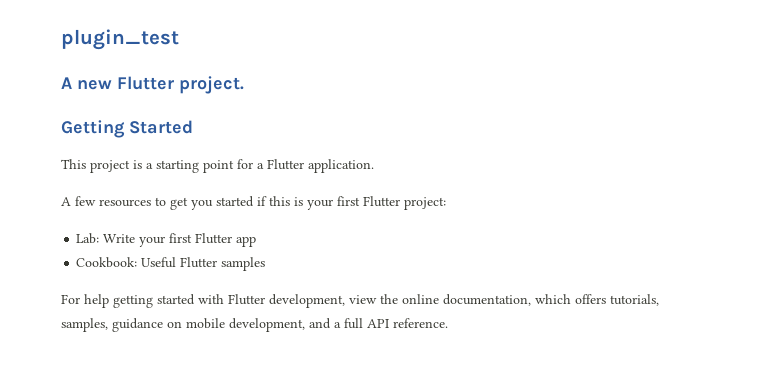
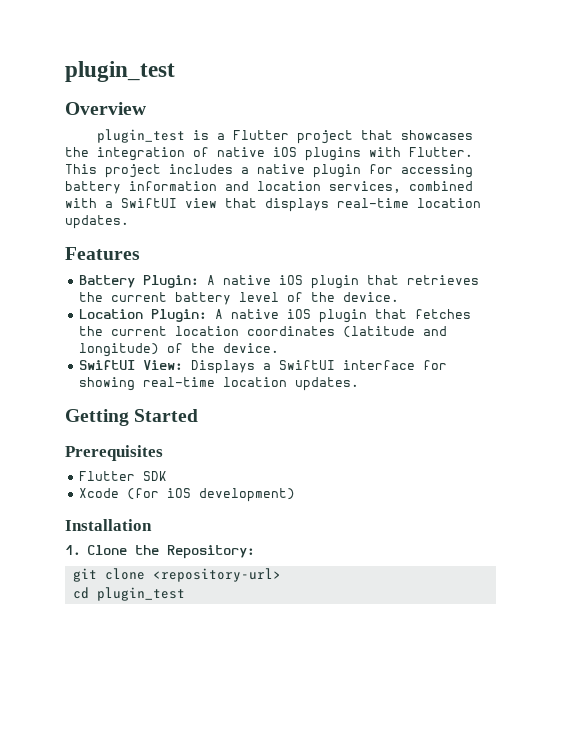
- A new Flutter project.
+ Overview
+ plugin_test is a Flutter project that showcases the integration of native iOS plugins with Flutter. This project includes a native plugin for accessing battery information and location services, combined with a SwiftUI view that displays real-time location updates.
+ Features
+ Battery Plugin: A native iOS plugin that retrieves the current battery level of the device.
+ Location Plugin: A native iOS plugin that fetches the current location coordinates (latitude and longitude) of the device.
+ SwiftUI View: Displays a SwiftUI interface for showing real-time location updates.
  Getting Started
- This project is a starting point for a Flutter application.
- A few resources to get you started if this is your first Flutter project:
- Lab: Write your first Flutter app
- Cookbook: Useful Flutter samples
- For help getting started with Flutter development, view the online documentation, which offers tutorials, samples, guidance on mobile development, and a full API reference.
+ Prerequisites
+ Flutter SDK
+ Xcode (for iOS development)
+ Installation
+ 1. Clone the Repository:
+ git clone <repository-url>
+ cd plugin_test

